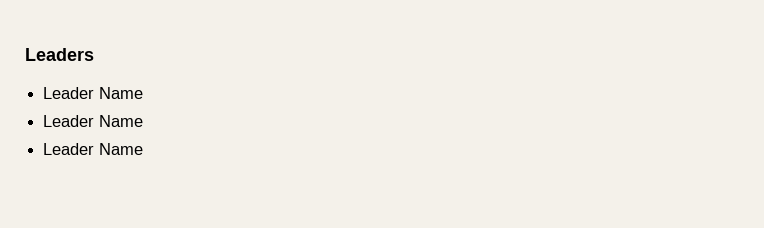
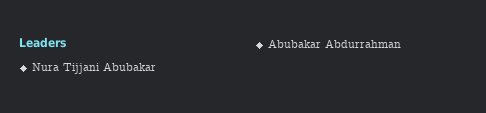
  Leaders
- Leader Name
- Leader Name
- Leader Name
+ Nura Tijjani Abubakar
+ Abubakar Abdurrahman

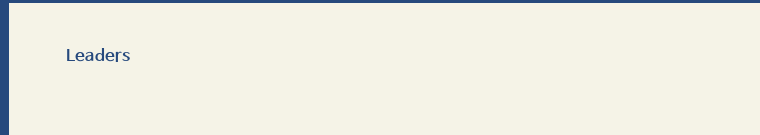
- Nura Tijjani Abubakar
- Abubakar Abdurrahman

